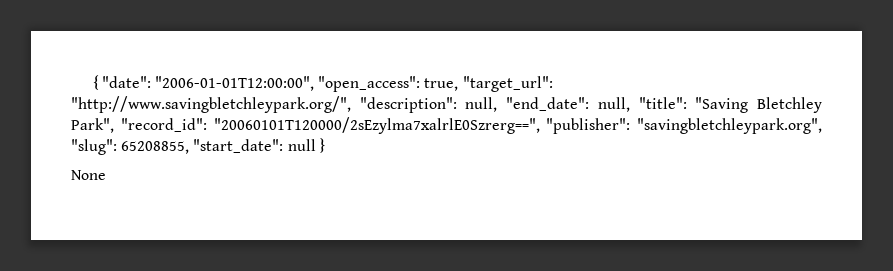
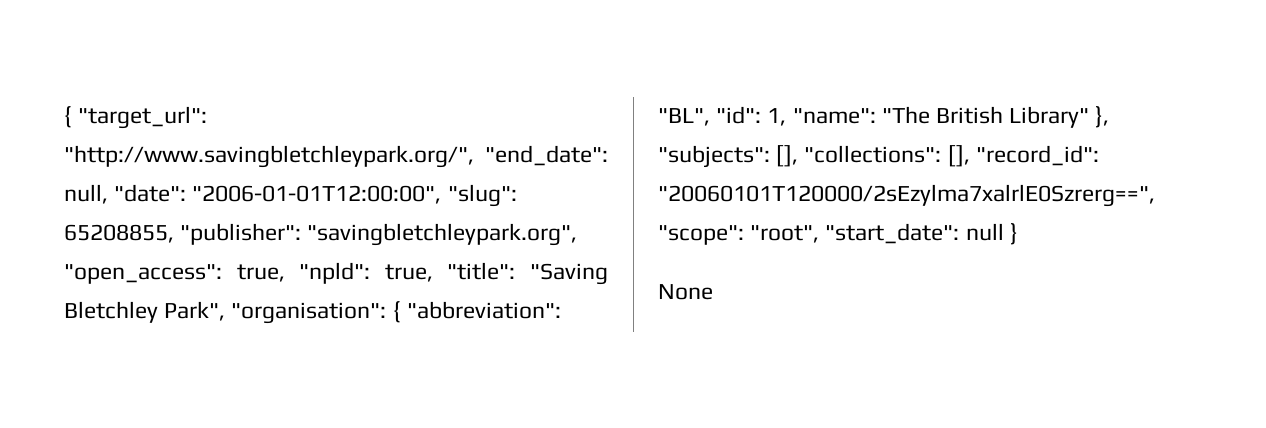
- { "date": "2006-01-01T12:00:00", "open_access": true, "target_url": "http://www.savingbletchleypark.org/", "description": null, "end_date": null, "title": "Saving Bletchley Park", "record_id": "20060101T120000/2sEzylma7xalrlE0Szrerg==", "publisher": "savingbletchleypark.org", "slug": 65208855, "start_date": null }
+ { "target_url": "http://www.savingbletchleypark.org/", "end_date": null, "date": "2006-01-01T12:00:00", "slug": 65208855, "publisher": "savingbletchleypark.org", "open_access": true, "npld": true, "title": "Saving Bletchley Park", "organisation": { "abbreviation": "BL", "id": 1, "name": "The British Library" }, "subjects": [], "collections": [], "record_id": "20060101T120000/2sEzylma7xalrlE0Szrerg==", "scope": "root", "start_date": null }

